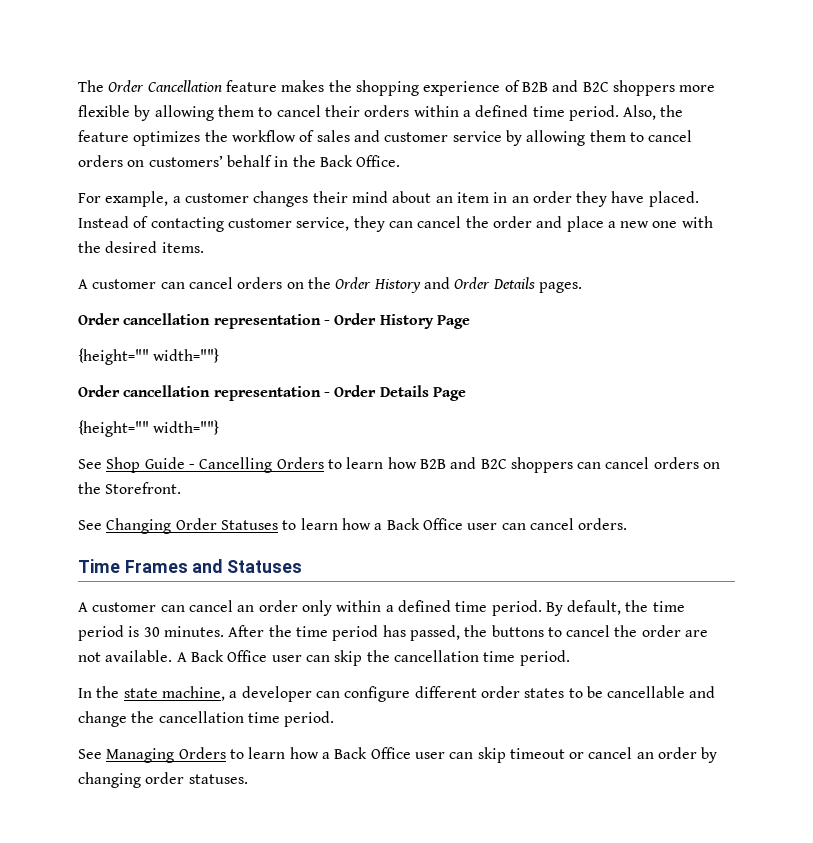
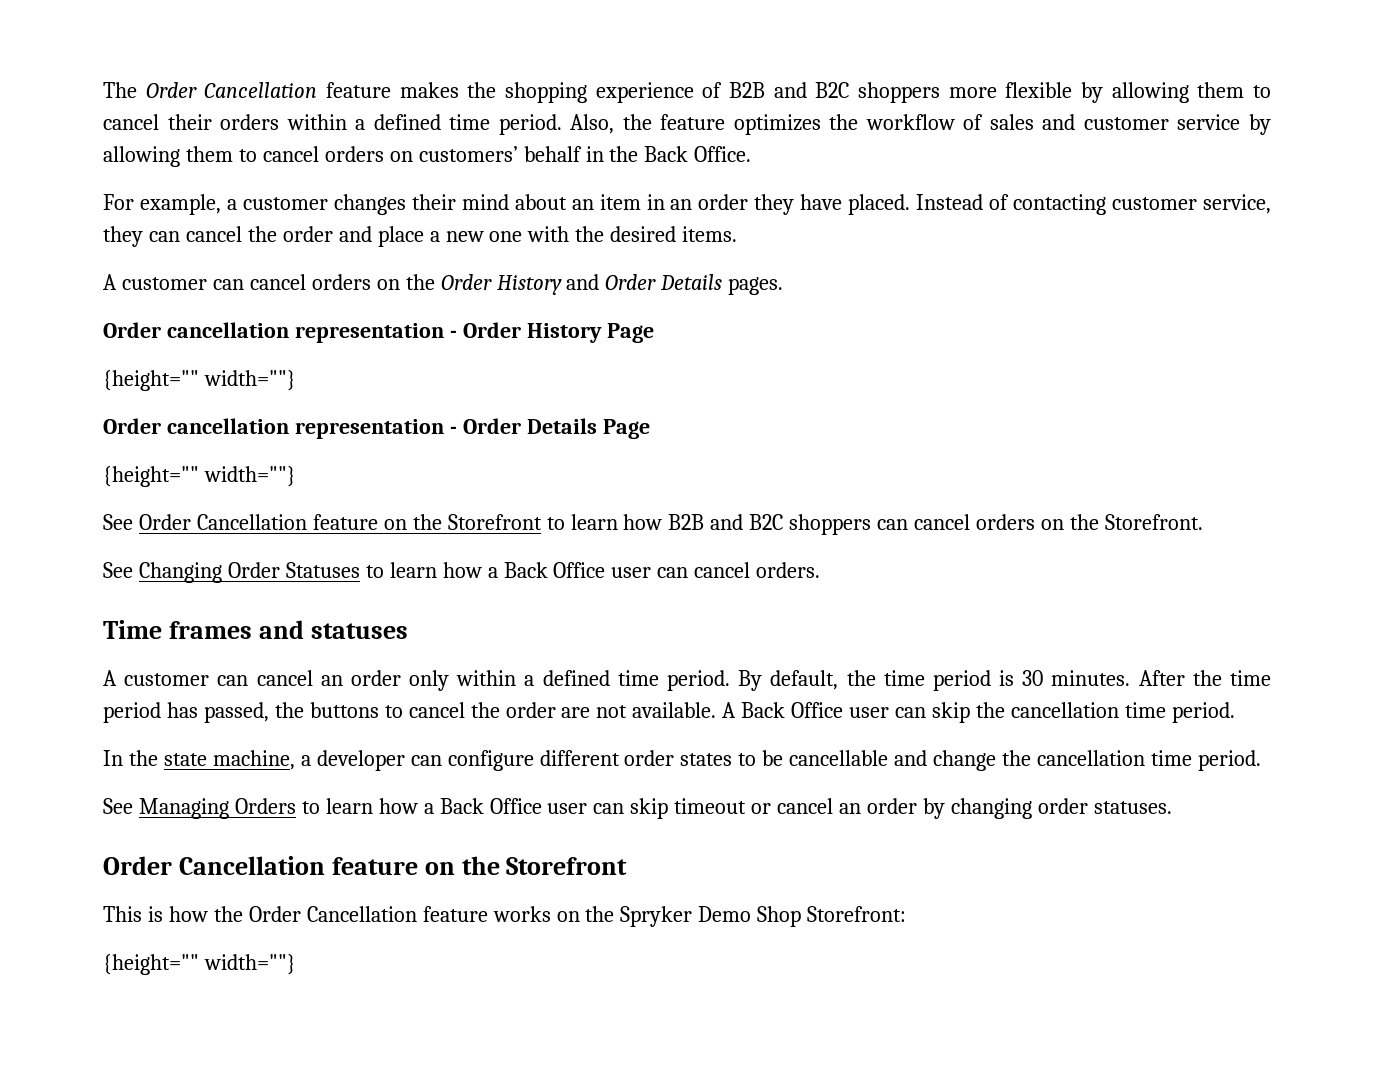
- See Shop Guide - Cancelling Orders to learn how B2B and B2C shoppers can cancel orders on the Storefront.
+ See Order Cancellation feature on the Storefront to learn how B2B and B2C shoppers can cancel orders on the Storefront.
- Time Frames and Statuses
+ Time frames and statuses
  See Managing Orders to learn how a Back Office user can skip timeout or cancel an order by changing order statuses.
+ Order Cancellation feature on the Storefront
+ This is how the Order Cancellation feature works on the Spryker Demo Shop Storefront:
+ {height="" width=""}

